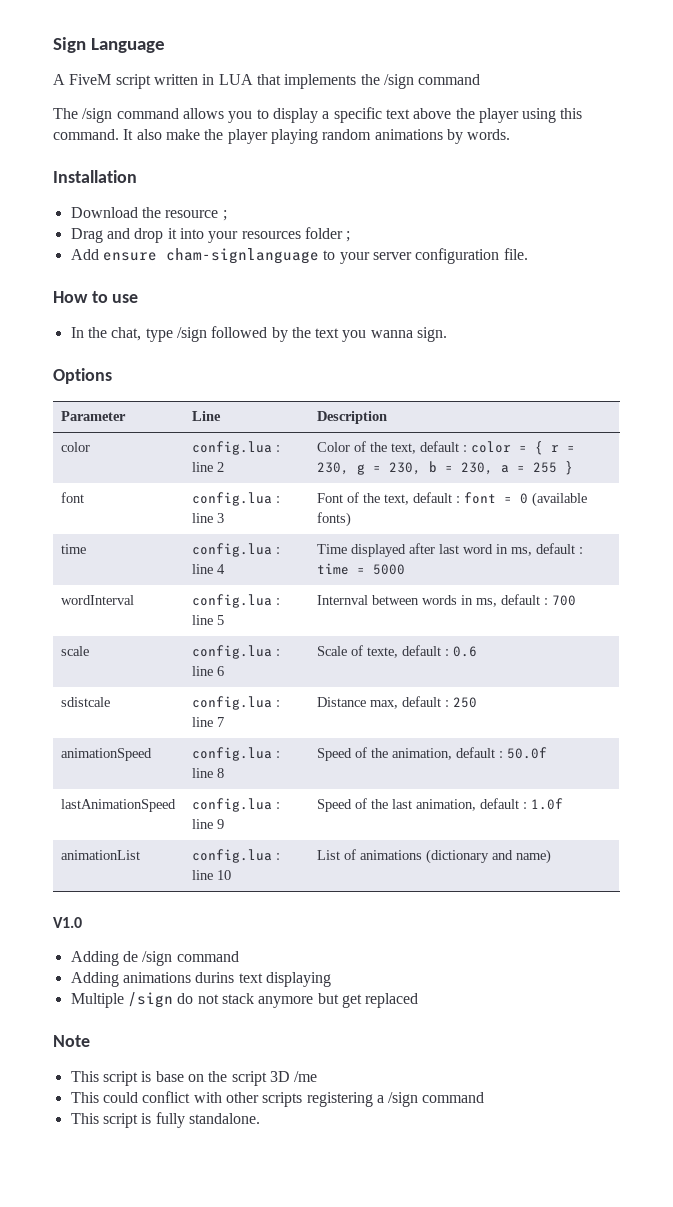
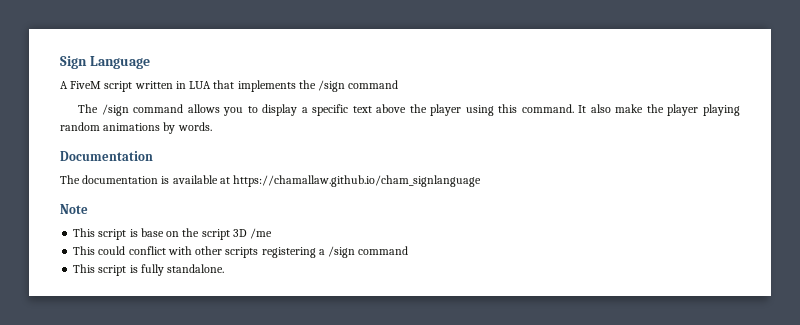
- Installation
- Download the resource ;
- Drag and drop it into your resources folder ;
- Add ensure cham-signlanguage to your server configuration file.
- How to use
- In the chat, type /sign followed by the text you wanna sign.
- Options
- Parameter | Line | Description
- color | config.lua : line 2 | Color of the text, default : color = { r = 230, g = 230, b = 230, a = 255 }
- font | config.lua : line 3 | Font of the text, default : font = 0 (available fonts)
- time | config.lua : line 4 | Time displayed after last word in ms, default : time = 5000
- wordInterval | config.lua : line 5 | Internval between words in ms, default : 700
- scale | config.lua : line 6 | Scale of texte, default : 0.6
- sdistcale | config.lua : line 7 | Distance max, default : 250
- animationSpeed | config.lua : line 8 | Speed of the animation, default : 50.0f
- lastAnimationSpeed | config.lua : line 9 | Speed of the last animation, default : 1.0f
- animationList | config.lua : line 10 | List of animations (dictionary and name)
- V1.0
- Adding de /sign command
- Adding animations durins text displaying
- Multiple /sign do not stack anymore but get replaced
+ Documentation
+ The documentation is available at https://chamallaw.github.io/cham_signlanguage

